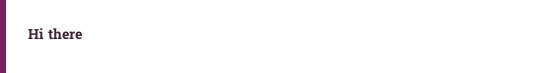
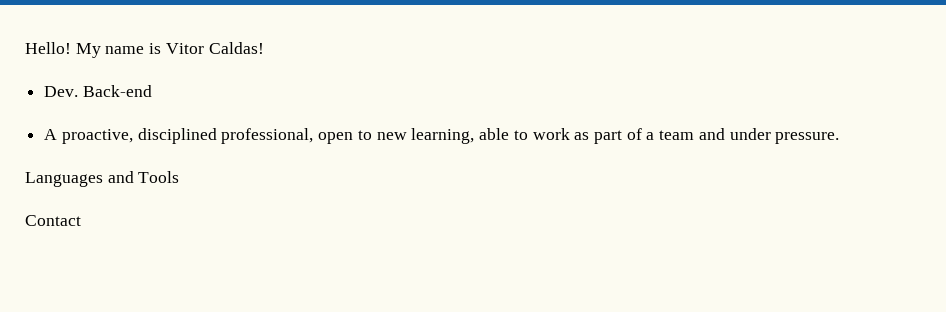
- Hi there
+ Hello! My name is Vitor Caldas!
+ Dev. Back-end
+ A proactive, disciplined professional, open to new learning, able to work as part of a team and under pressure.
+ Languages and Tools
+ Contact

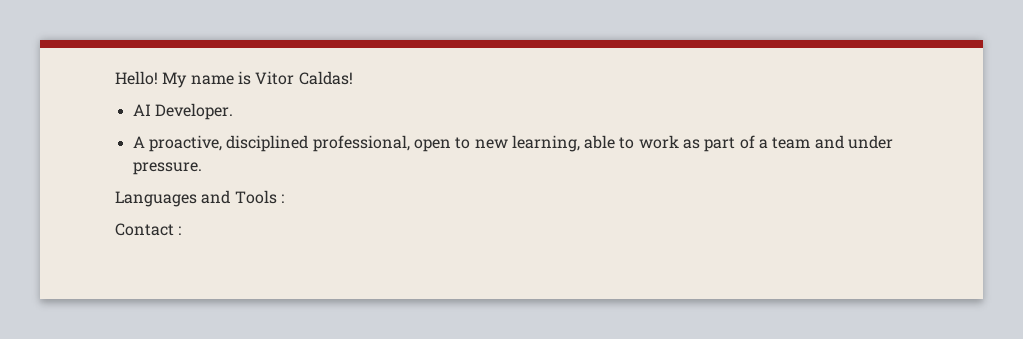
- Dev. Back-end
+ AI Developer.
- Languages and Tools
+ Languages and Tools :
- Contact
+ Contact :

